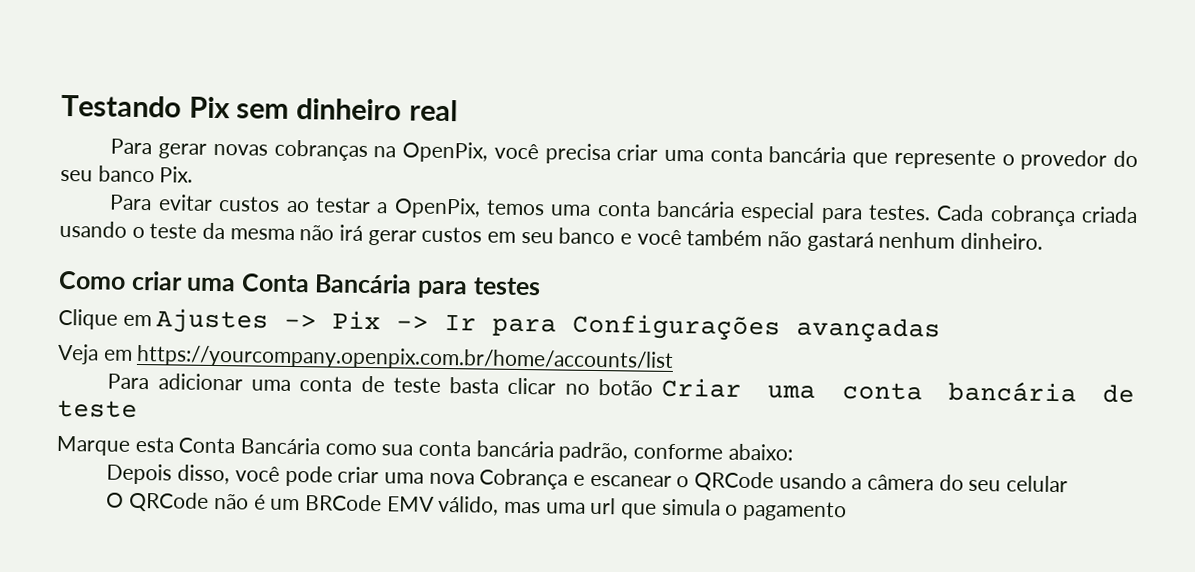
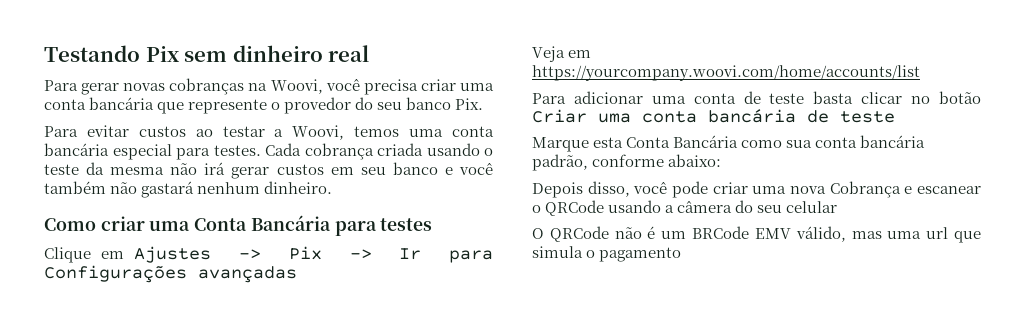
- Para gerar novas cobranças na OpenPix, você precisa criar uma conta bancária que represente o provedor do seu banco Pix.
+ Para gerar novas cobranças na Woovi, você precisa criar uma conta bancária que represente o provedor do seu banco Pix.
- Para evitar custos ao testar a OpenPix, temos uma conta bancária especial para testes.
+ Para evitar custos ao testar a Woovi, temos uma conta bancária especial para testes.
- Veja em https://yourcompany.openpix.com.br/home/accounts/list
+ Veja em https://yourcompany.woovi.com/home/accounts/list

